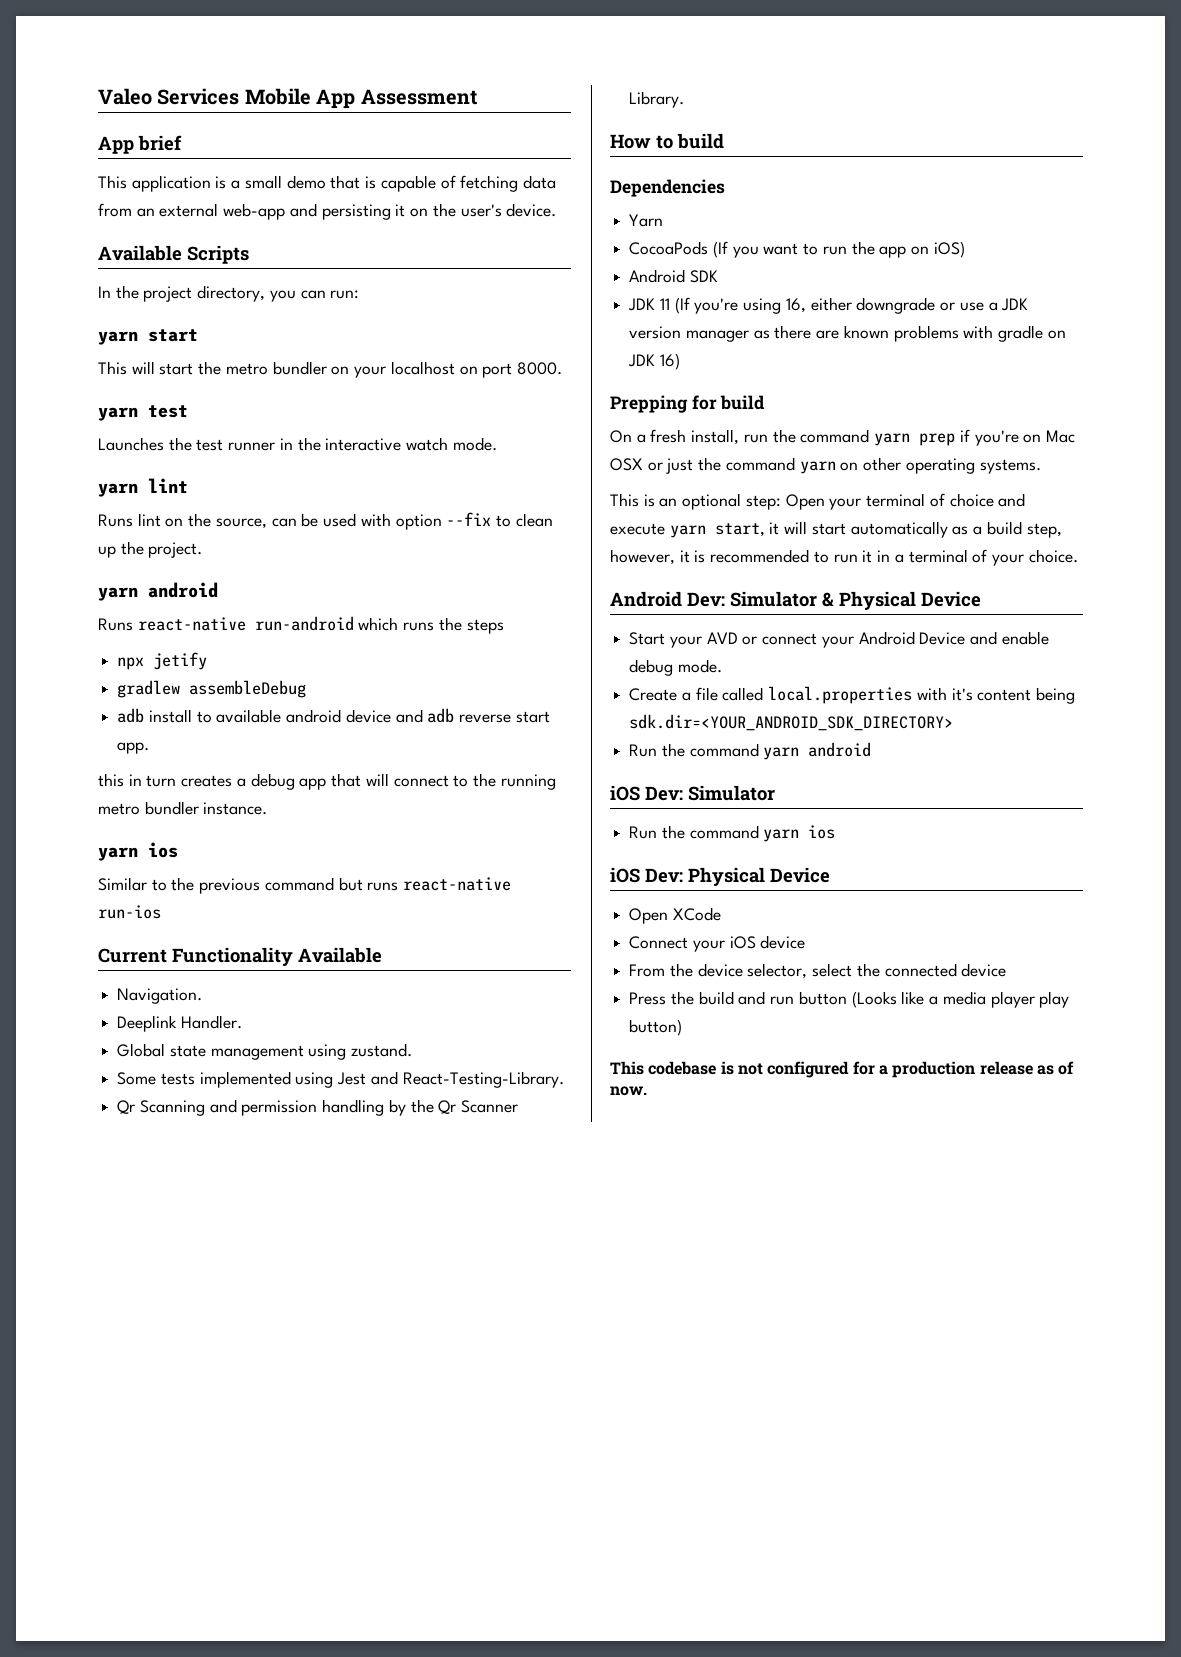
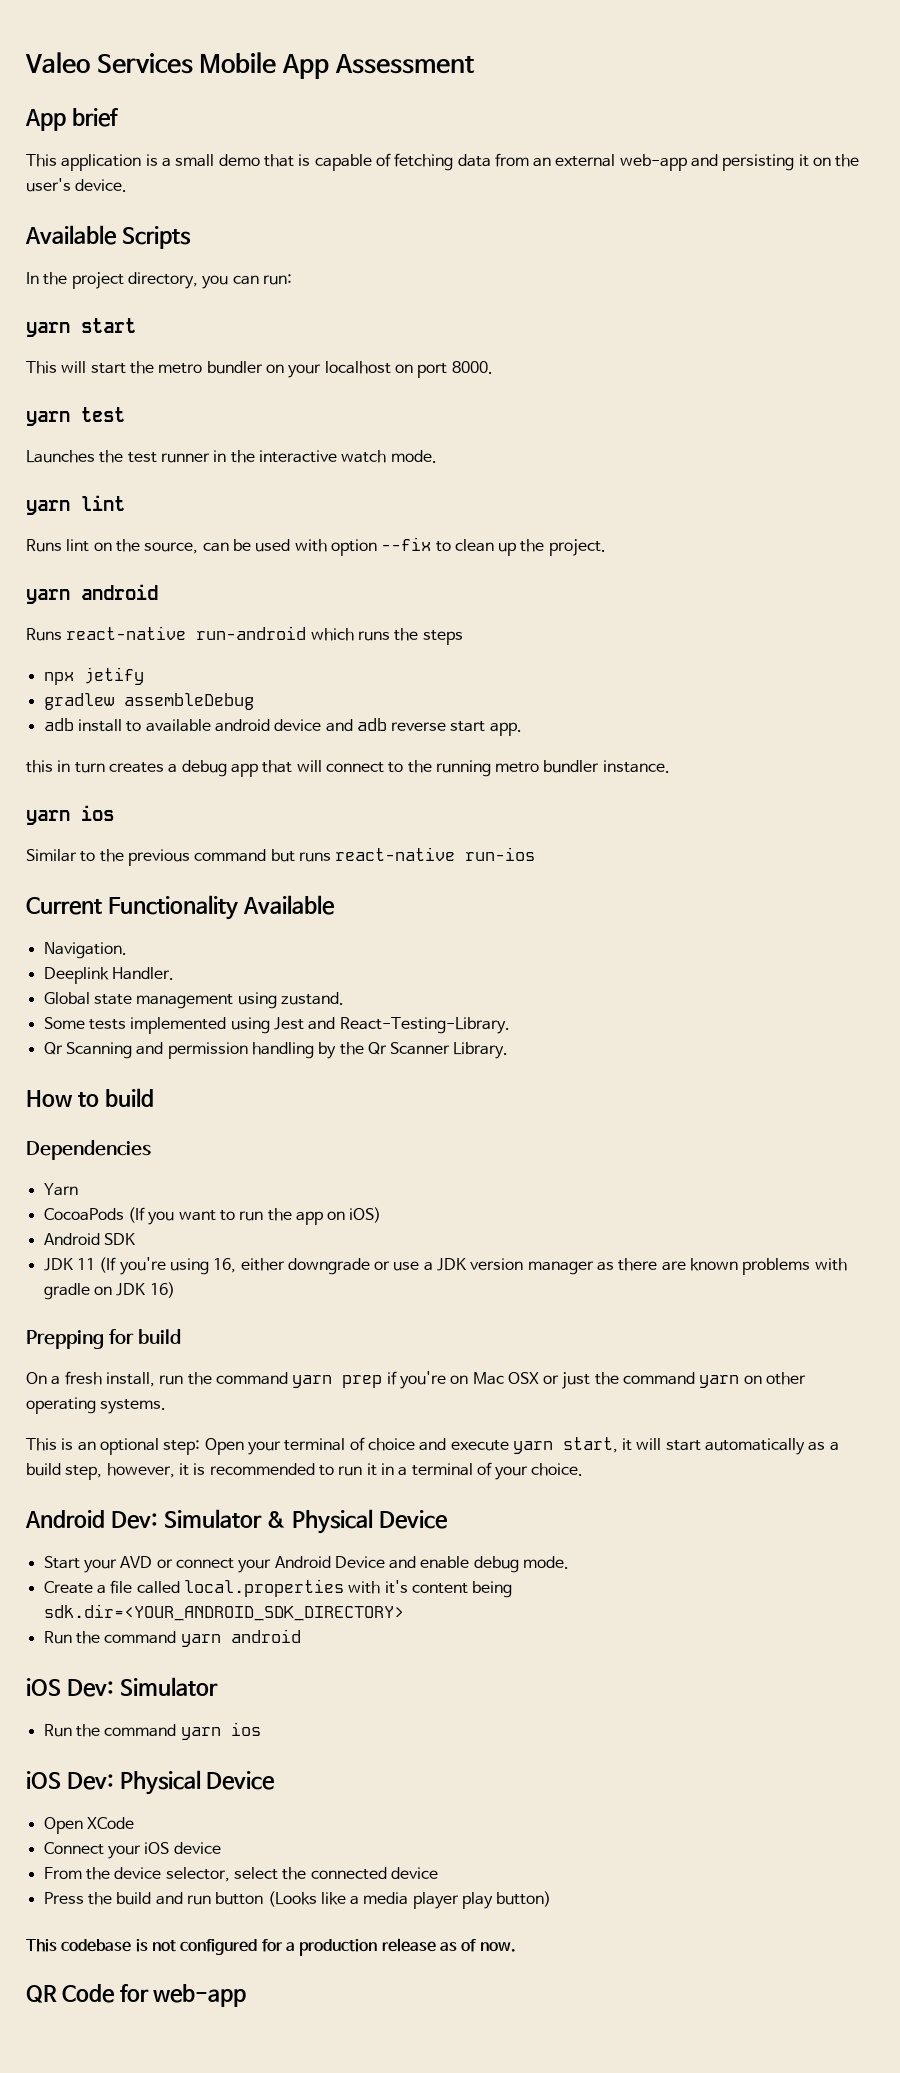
+ QR Code for web-app

